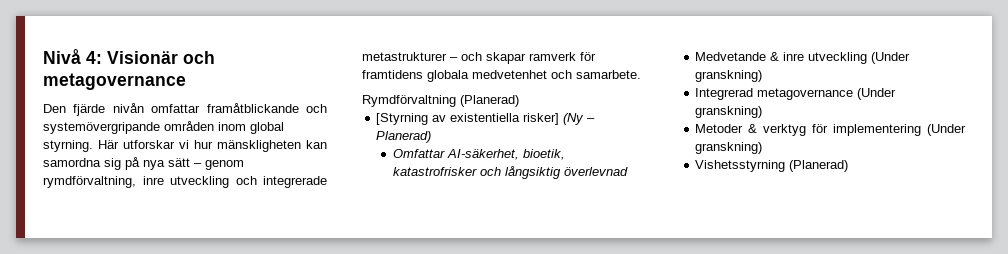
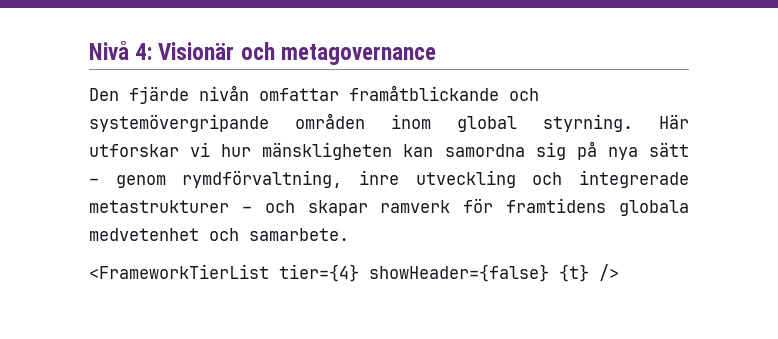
- Rymdförvaltning (Planerad)
- [Styrning av existentiella risker] (Ny – Planerad)
- Omfattar AI-säkerhet, bioetik, katastrofrisker och långsiktig överlevnad
- Medvetande & inre utveckling (Under granskning)
- Integrerad metagovernance (Under granskning)
- Metoder & verktyg för implementering (Under granskning)
- Vishetsstyrning (Planerad)
+ <FrameworkTierList tier={4} showHeader={false} {t} />

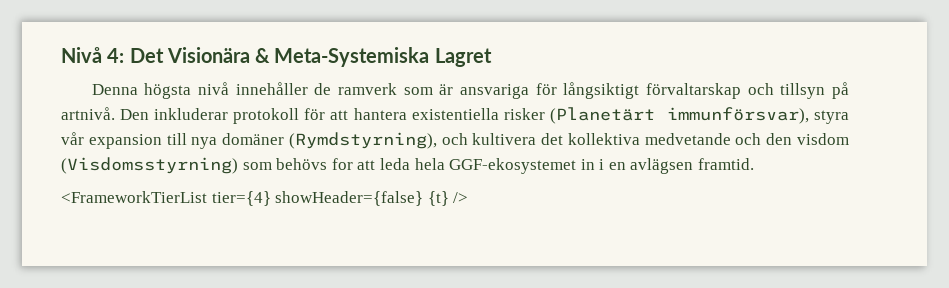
- Nivå 4: Visionär och metagovernance
- Den fjärde nivån omfattar framåtblickande och systemövergripande områden inom global styrning. Här utforskar vi hur mänskligheten kan samordna sig på nya sätt – genom rymdförvaltning, inre utveckling och integrerade metastrukturer – och skapar ramverk för framtidens globala medvetenhet och samarbete.
+ Nivå 4: Det Visionära & Meta-Systemiska Lagret
+ Denna högsta nivå innehåller de ramverk som är ansvariga för långsiktigt förvaltarskap och tillsyn på artnivå. Den inkluderar protokoll för att hantera existentiella risker (Planetärt immunförsvar), styra vår expansion till nya domäner (Rymdstyrning), och kultivera det kollektiva medvetande och den visdom (Visdomsstyrning) som behövs for att leda hela GGF-ekosystemet in i en avlägsen framtid.

